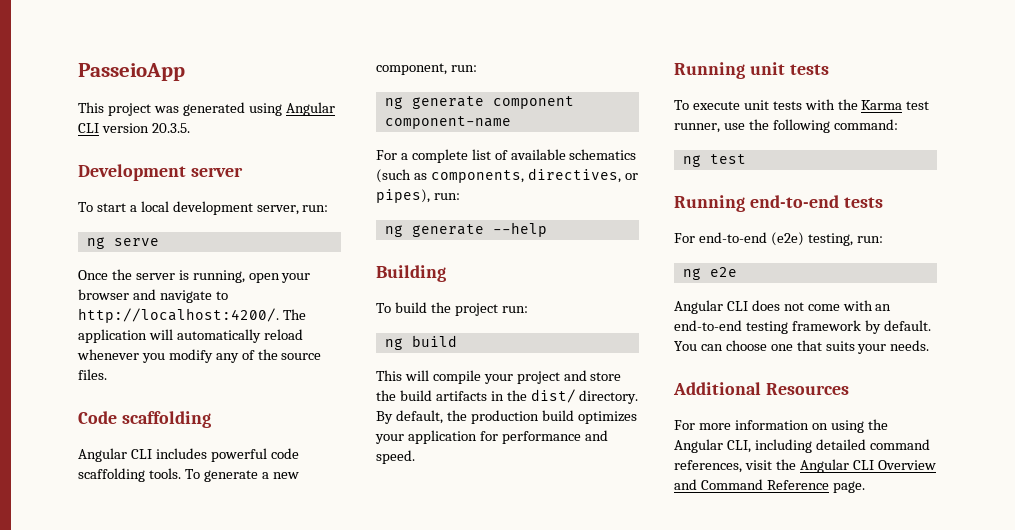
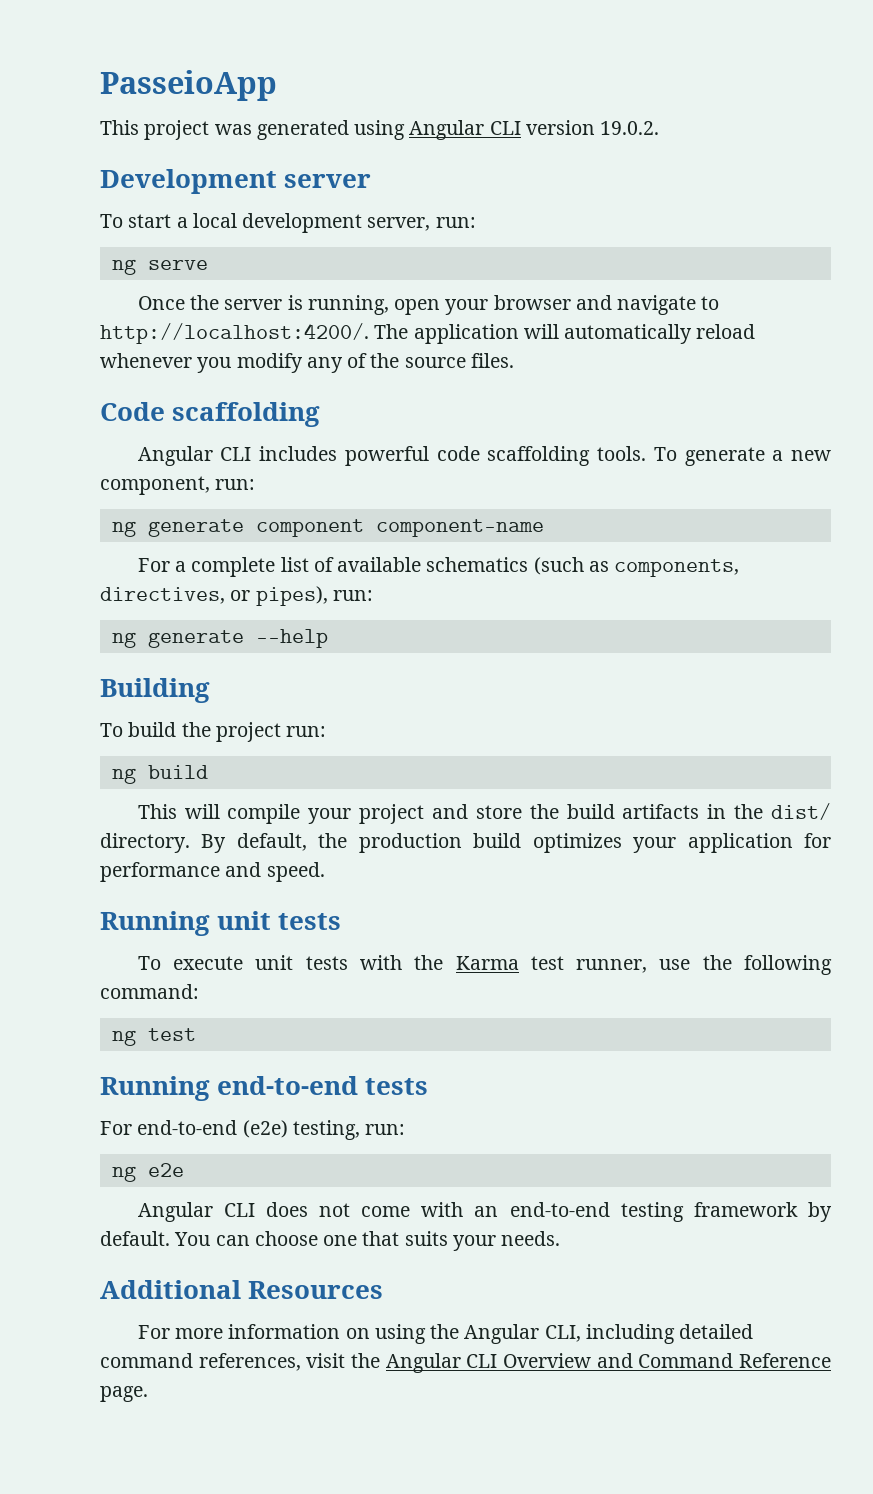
- This project was generated using Angular CLI version 20.3.5.
+ This project was generated using Angular CLI version 19.0.2.

